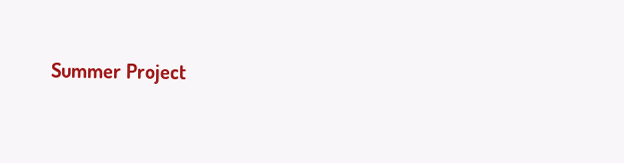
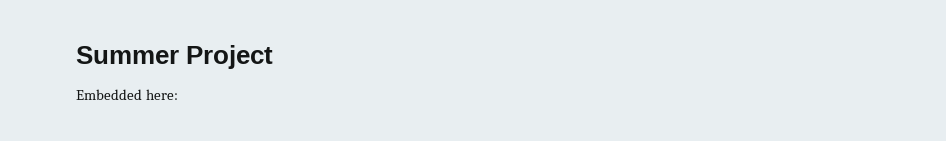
+ Embedded here:

